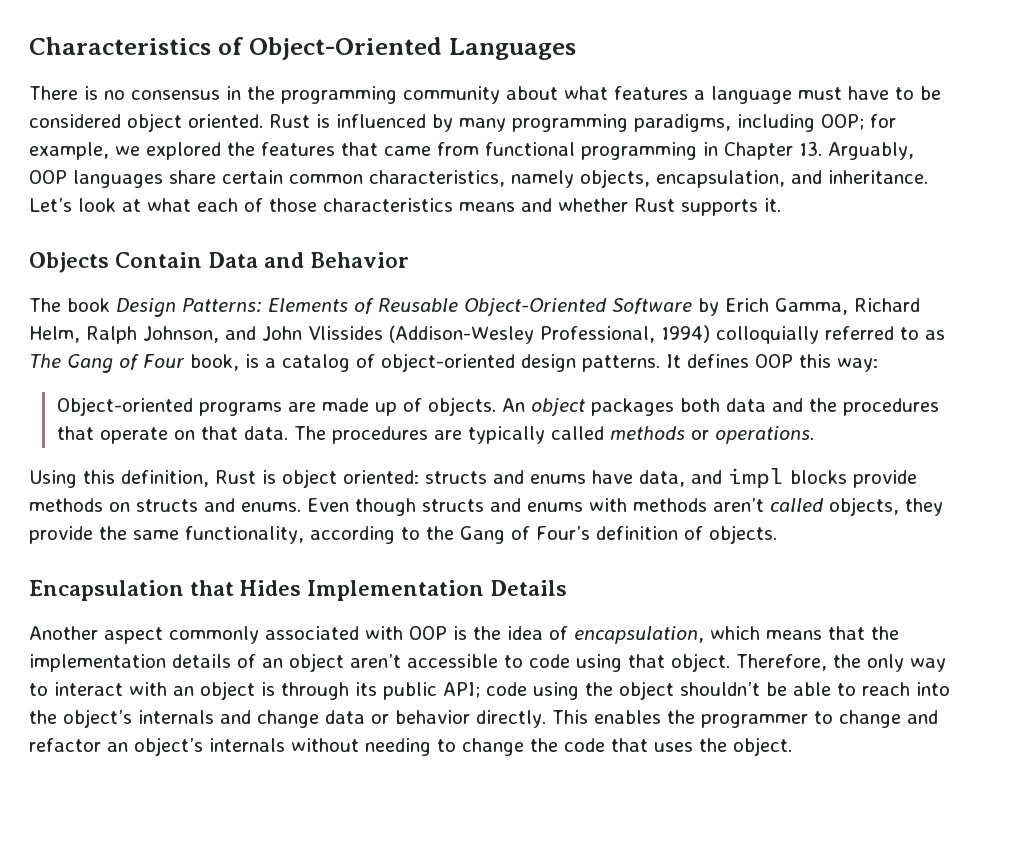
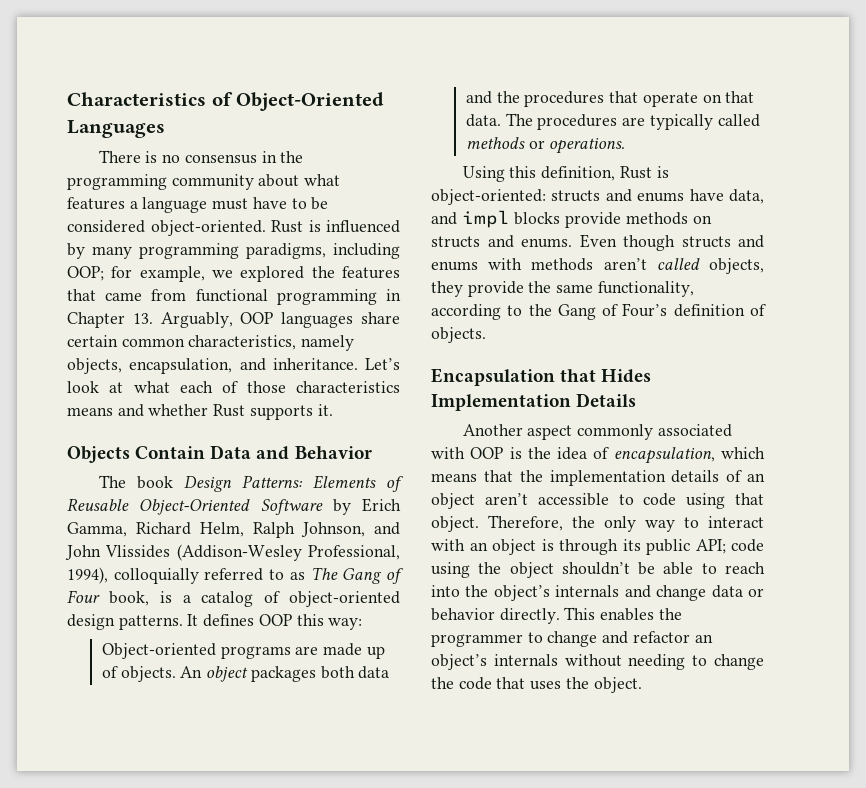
- There is no consensus in the programming community about what features a language must have to be considered object oriented.
+ There is no consensus in the programming community about what features a language must have to be considered object-oriented.
- The book Design Patterns: Elements of Reusable Object-Oriented Software by Erich Gamma, Richard Helm, Ralph Johnson, and John Vlissides (Addison-Wesley Professional, 1994) colloquially referred to as The Gang of Four book, is a catalog of object-oriented design patterns.
+ The book Design Patterns: Elements of Reusable Object-Oriented Software by Erich Gamma, Richard Helm, Ralph Johnson, and John Vlissides (Addison-Wesley Professional, 1994), colloquially referred to as The Gang of Four book, is a catalog of object-oriented design patterns.
- Using this definition, Rust is object oriented: structs and enums have data, and impl blocks provide methods on structs and enums.
+ Using this definition, Rust is object-oriented: structs and enums have data, and impl blocks provide methods on structs and enums.

